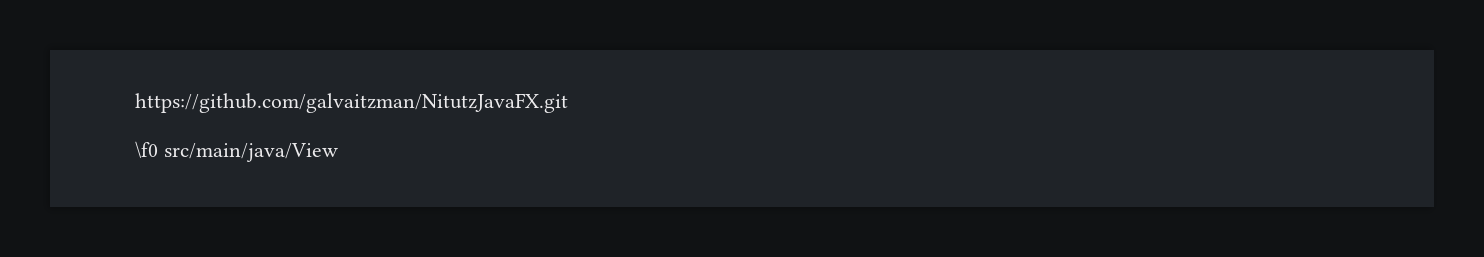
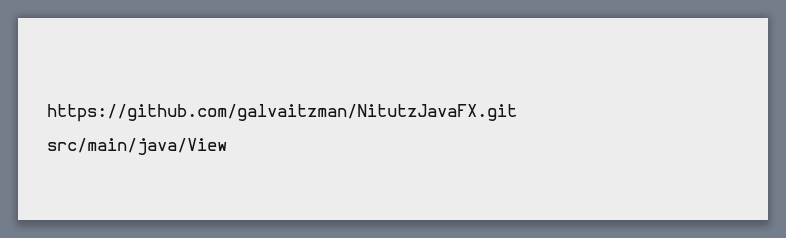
- \f0 src/main/java/View
+ src/main/java/View

